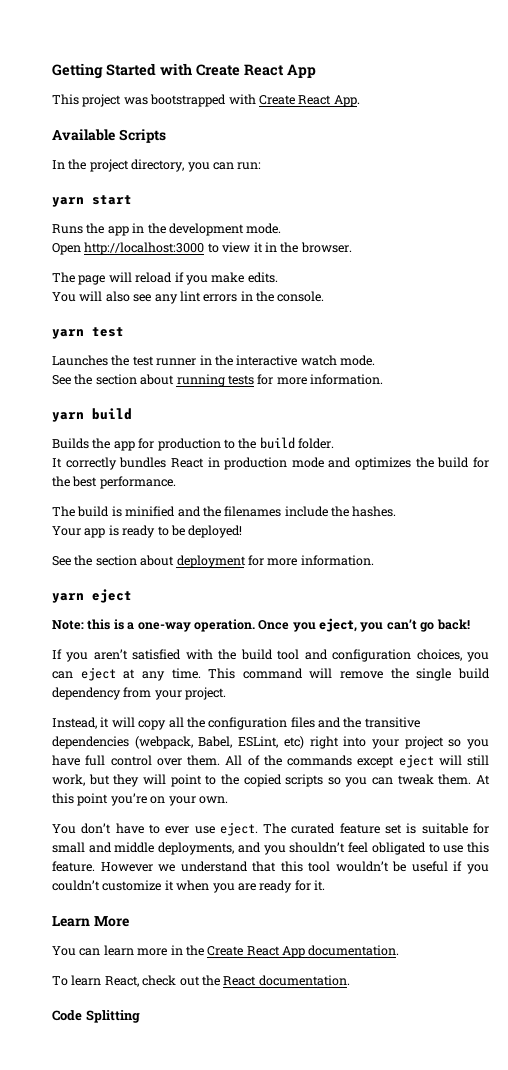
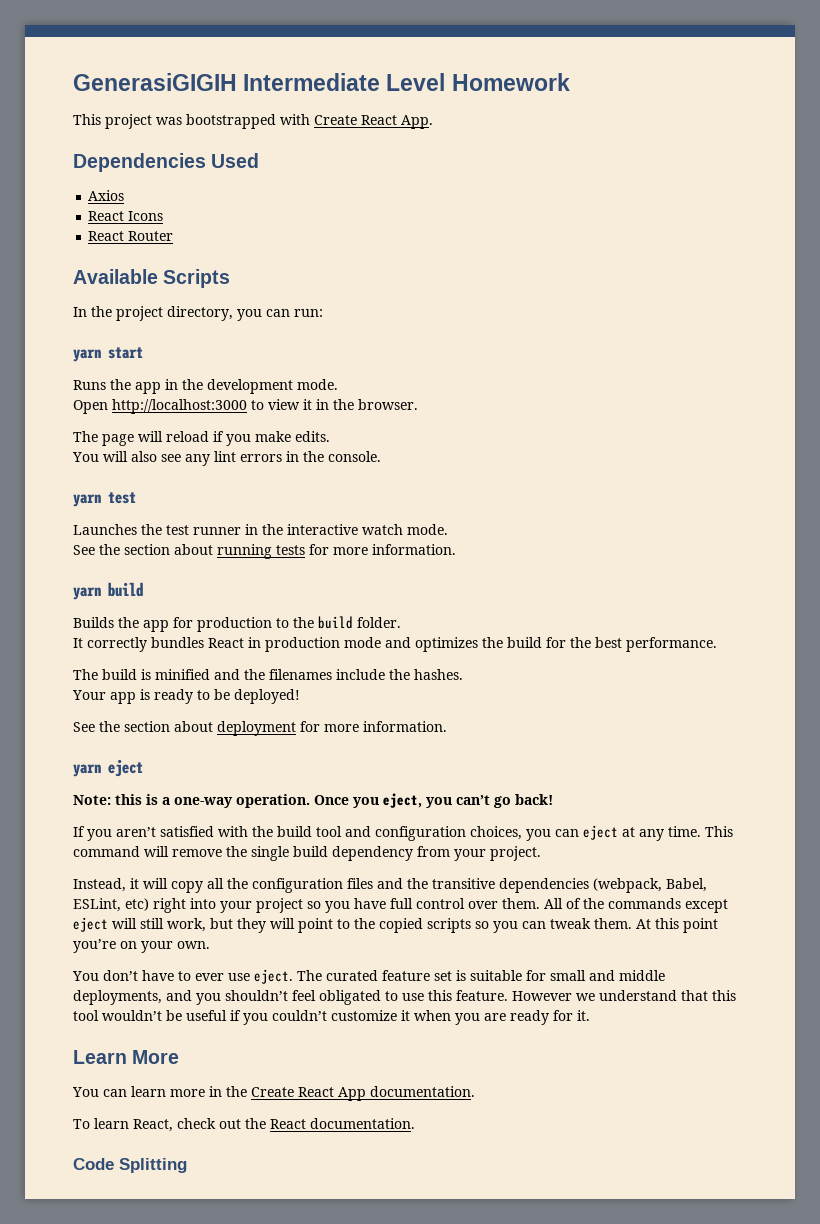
- Getting Started with Create React App
+ GenerasiGIGIH Intermediate Level Homework
+ Dependencies Used
+ Axios
+ React Icons
+ React Router

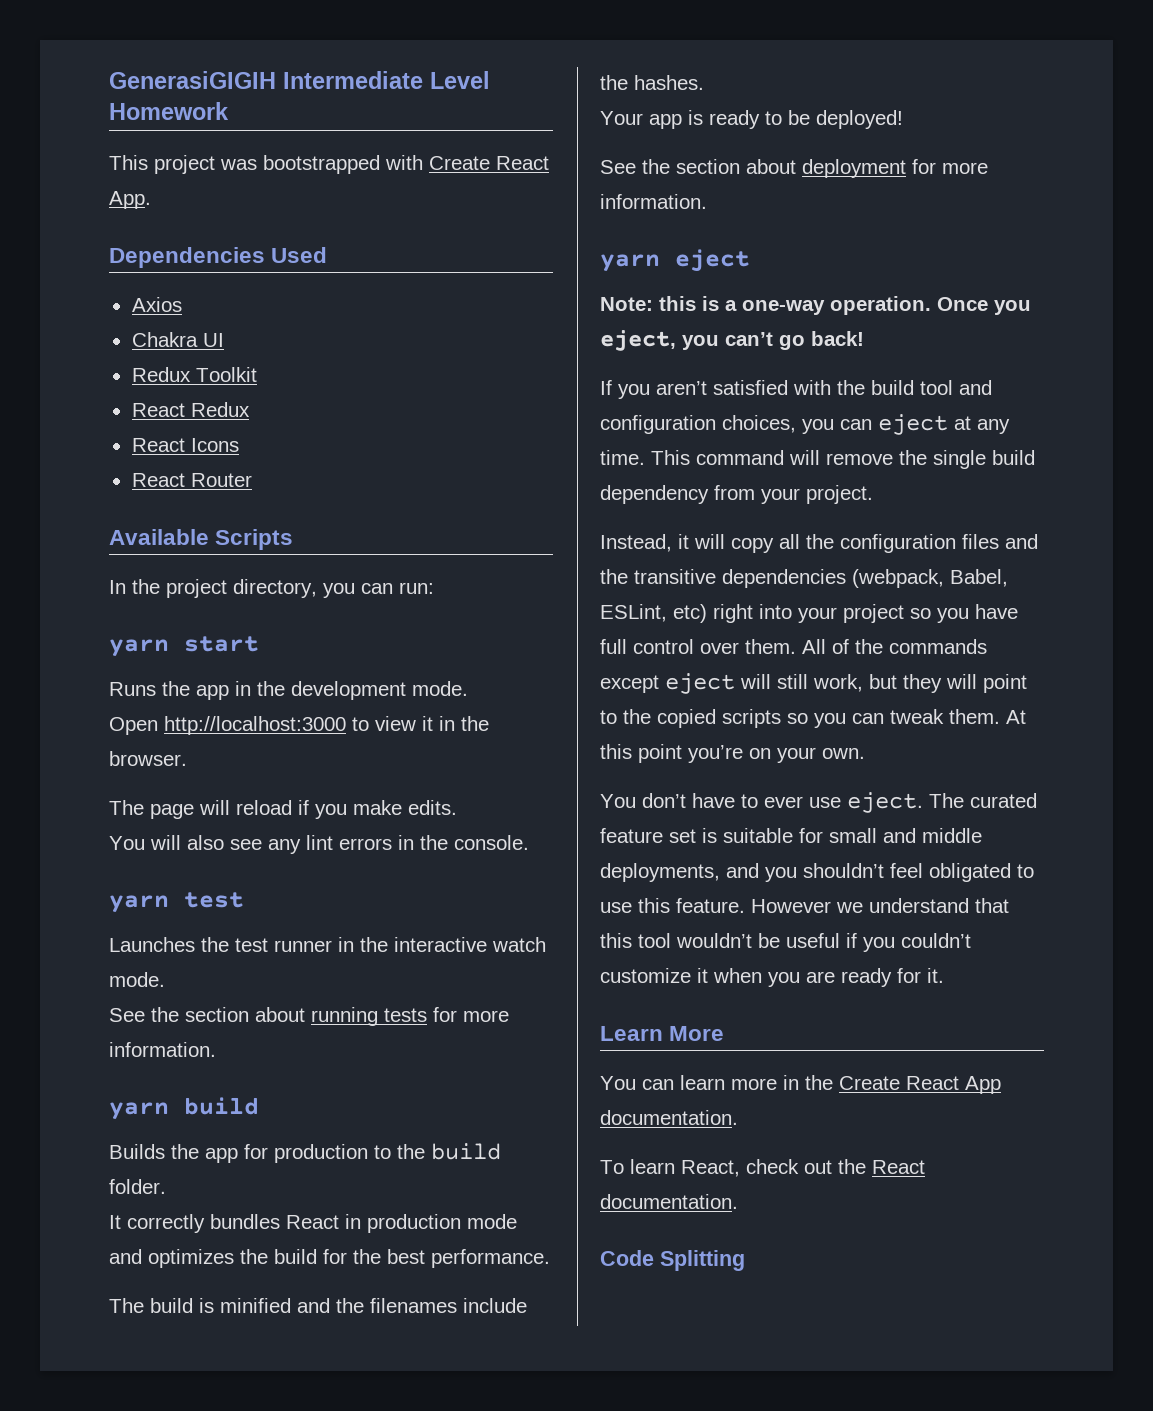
+ Chakra UI
+ Redux Toolkit
+ React Redux

